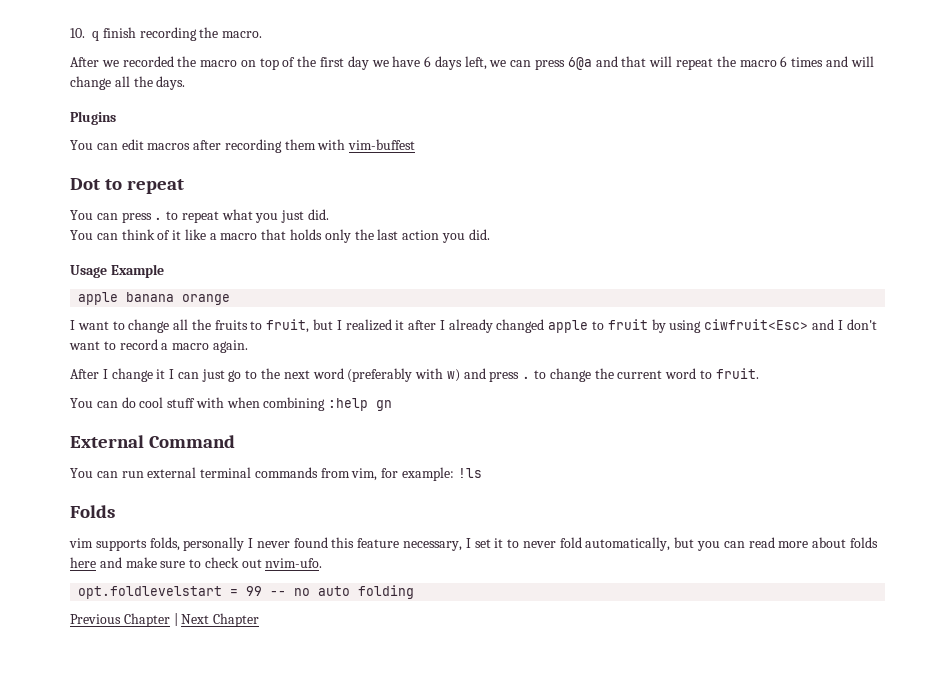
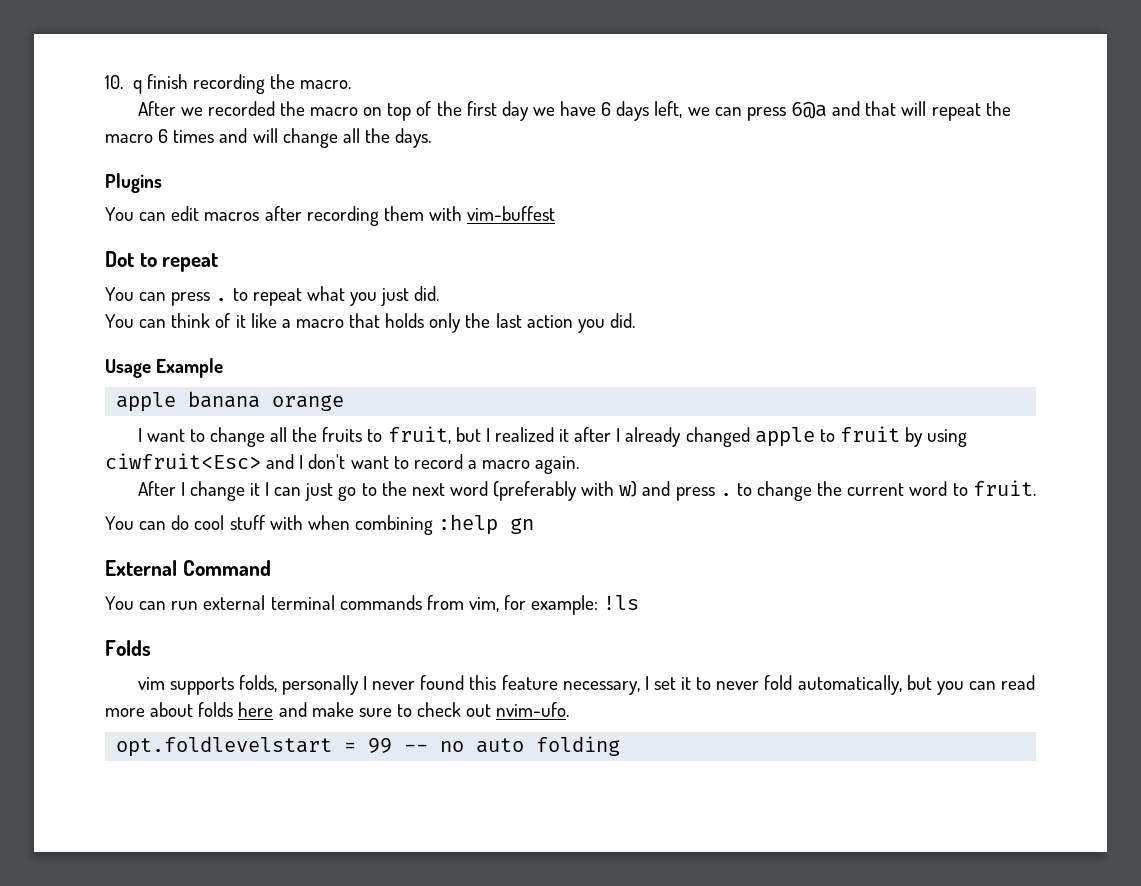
- Previous Chapter | Next Chapter

